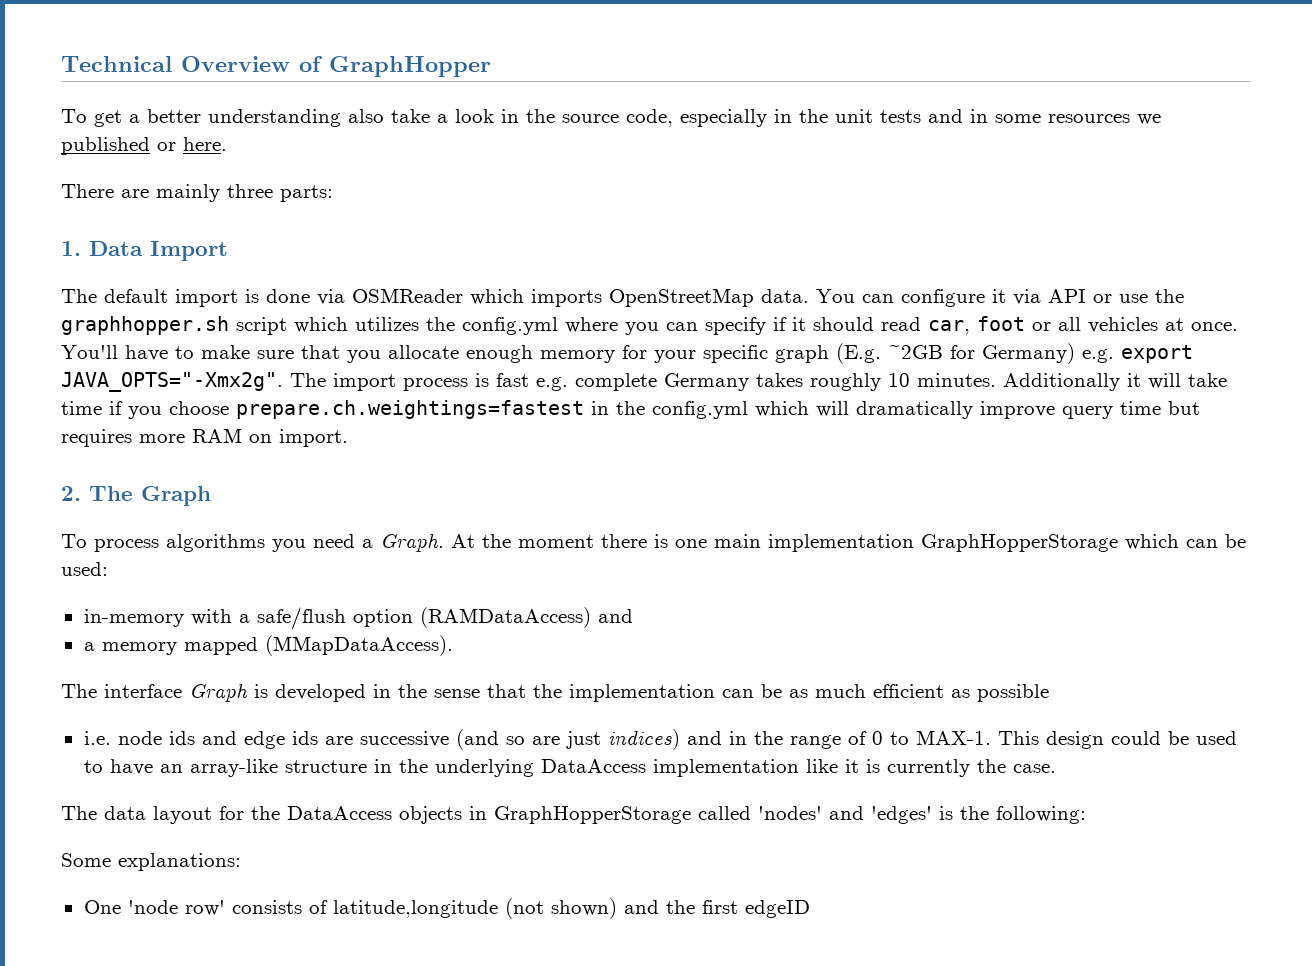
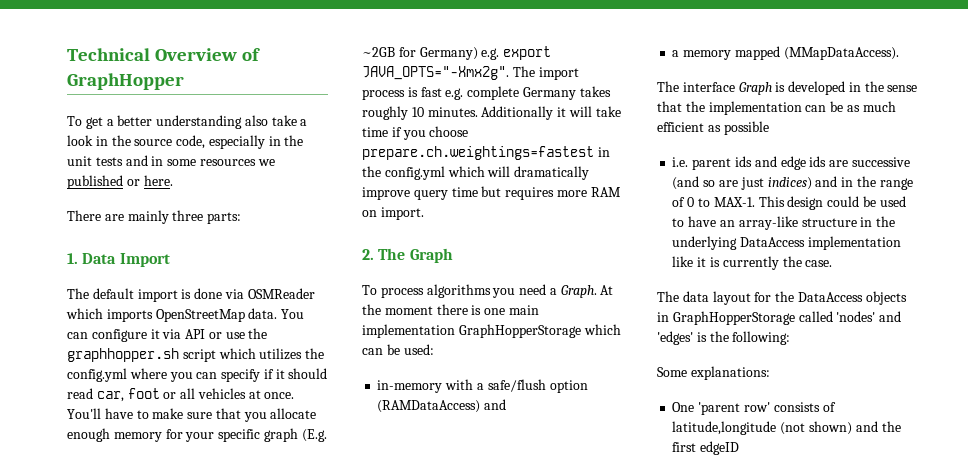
- i.e. node ids and edge ids are successive (and so are just indices) and in the range of 0 to MAX-1.
+ i.e. parent ids and edge ids are successive (and so are just indices) and in the range of 0 to MAX-1.
- One 'node row' consists of latitude,longitude (not shown) and the first edgeID
+ One 'parent row' consists of latitude,longitude (not shown) and the first edgeID

